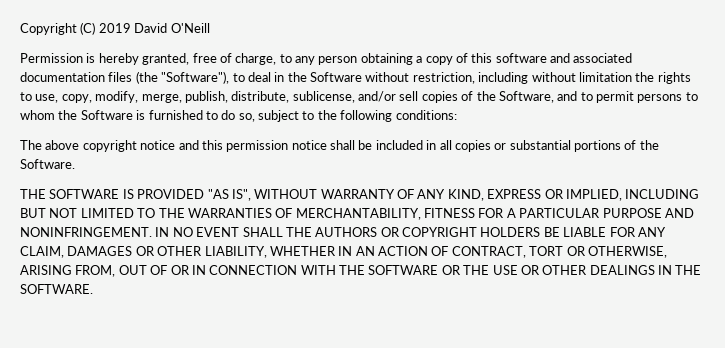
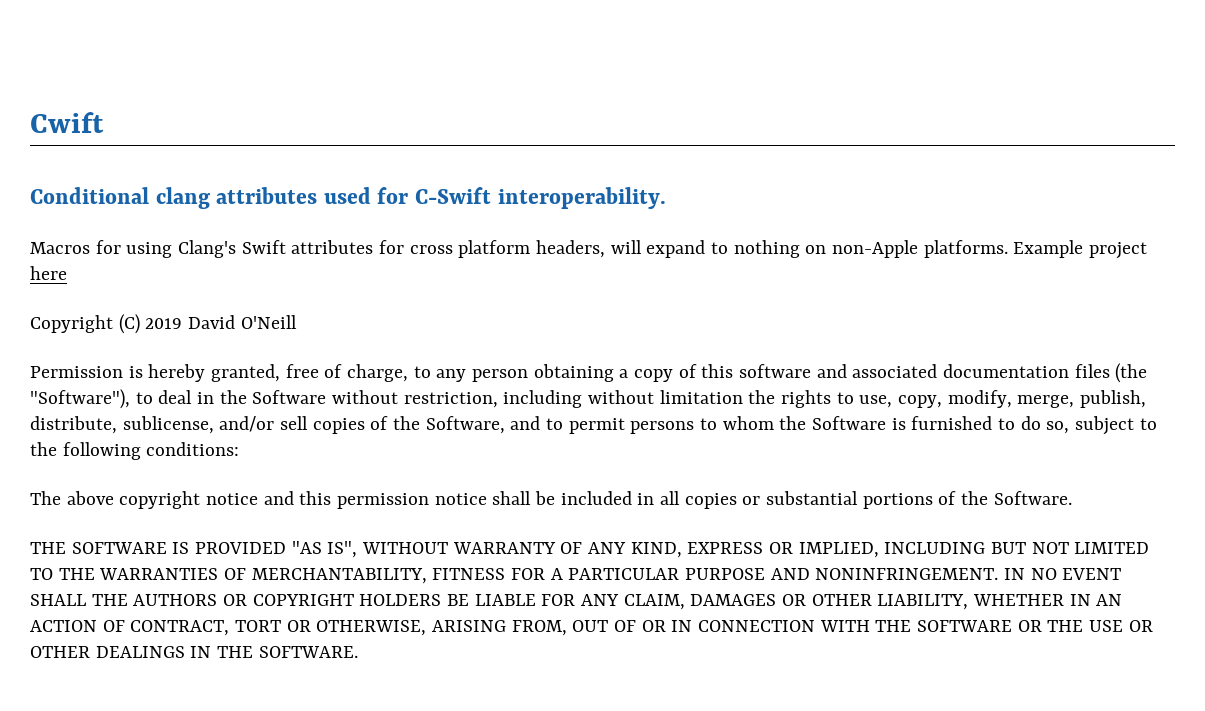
+ Cwift
+ Conditional clang attributes used for C-Swift interoperability.
+ Macros for using Clang's Swift attributes for cross platform headers, will expand to nothing on non-Apple platforms. Example project here

